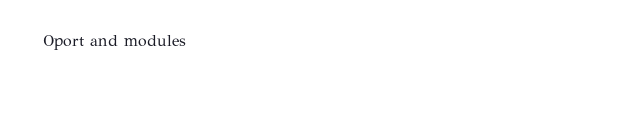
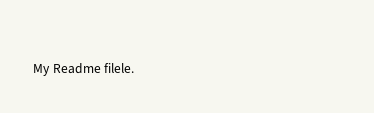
- Oport and modules
+ My Readme filele.

